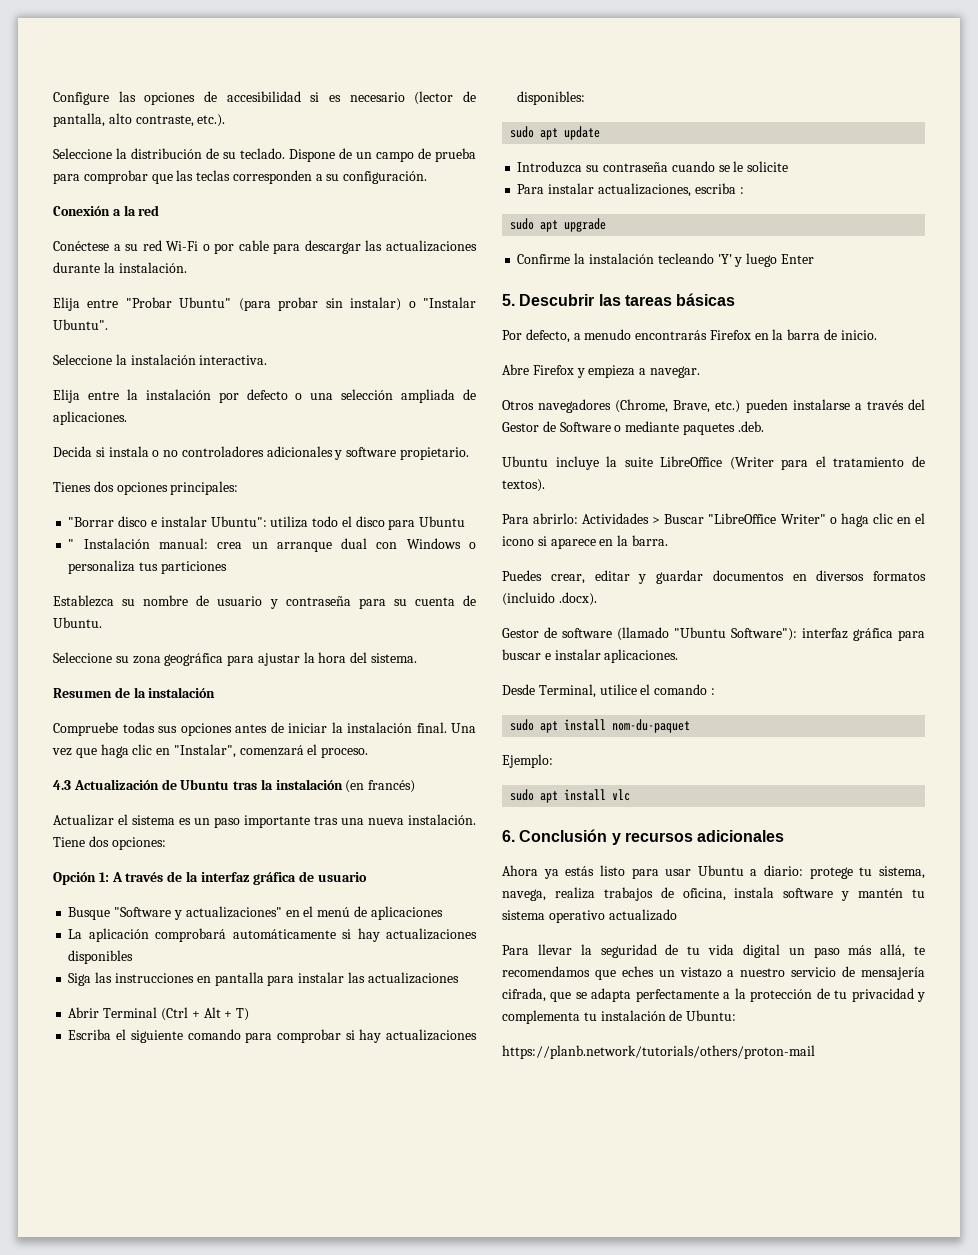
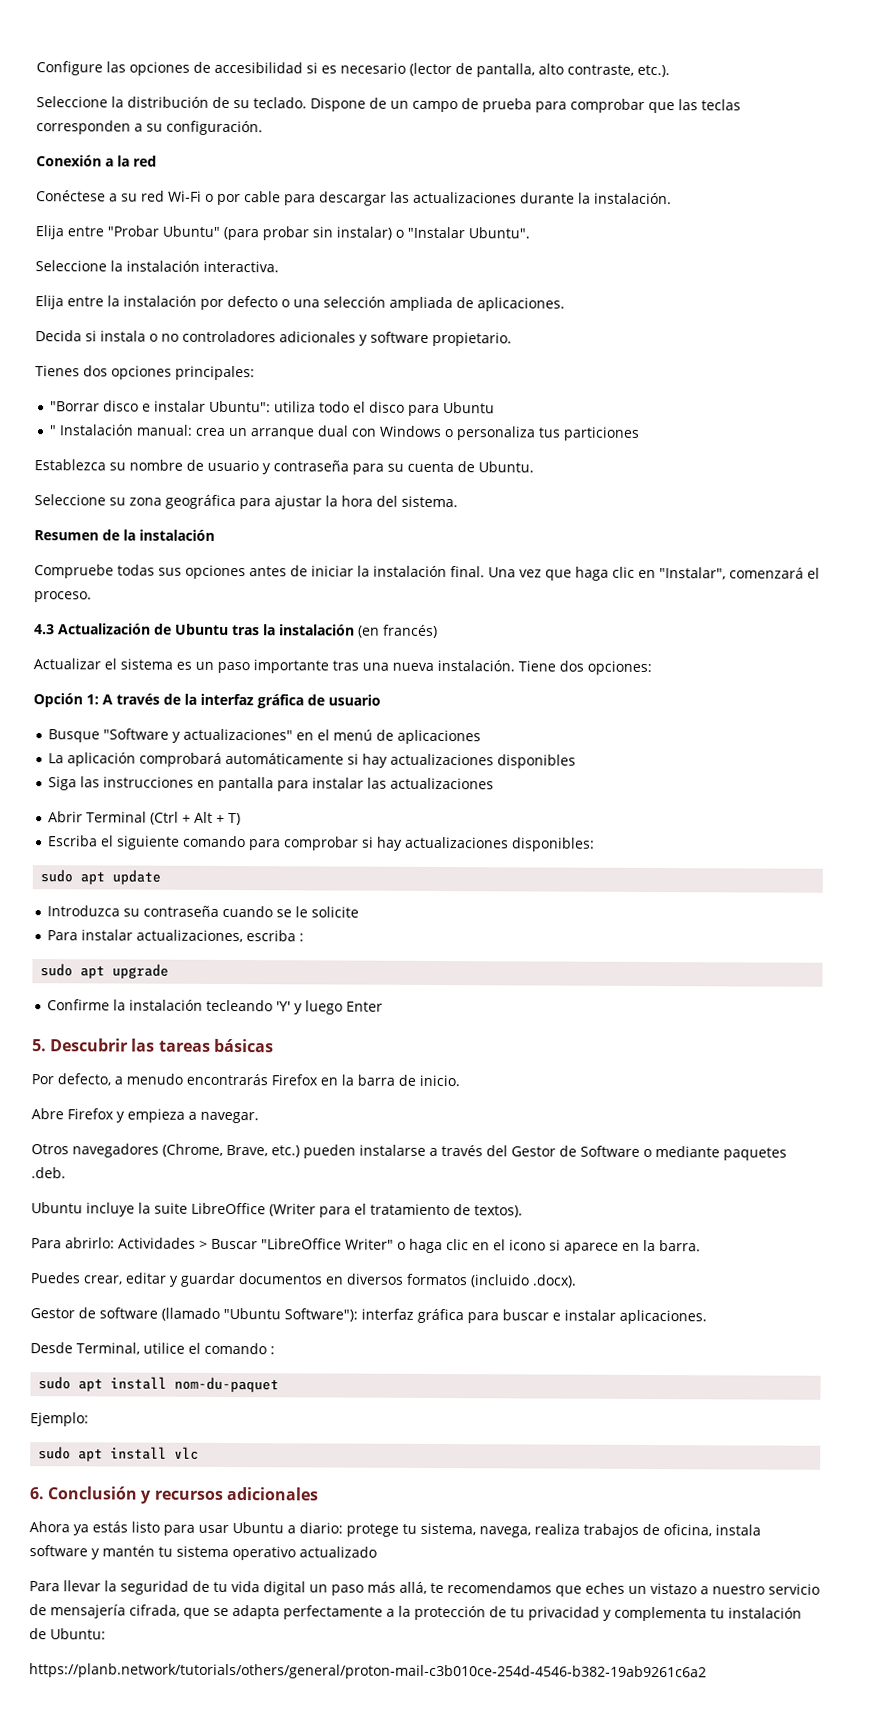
- https://planb.network/tutorials/others/proton-mail
+ https://planb.network/tutorials/others/general/proton-mail-c3b010ce-254d-4546-b382-19ab9261c6a2

